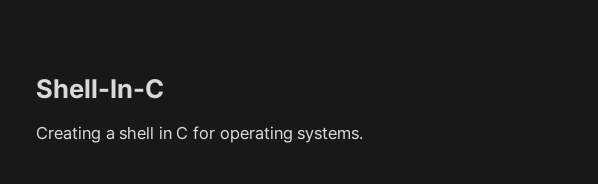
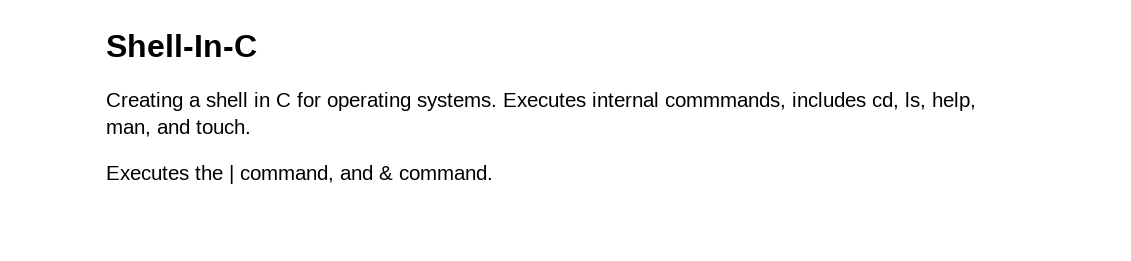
+ Executes internal commmands, includes cd, ls, help, man, and touch.
+ Executes the | command, and & command.

